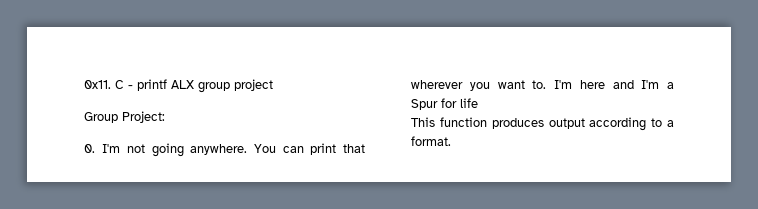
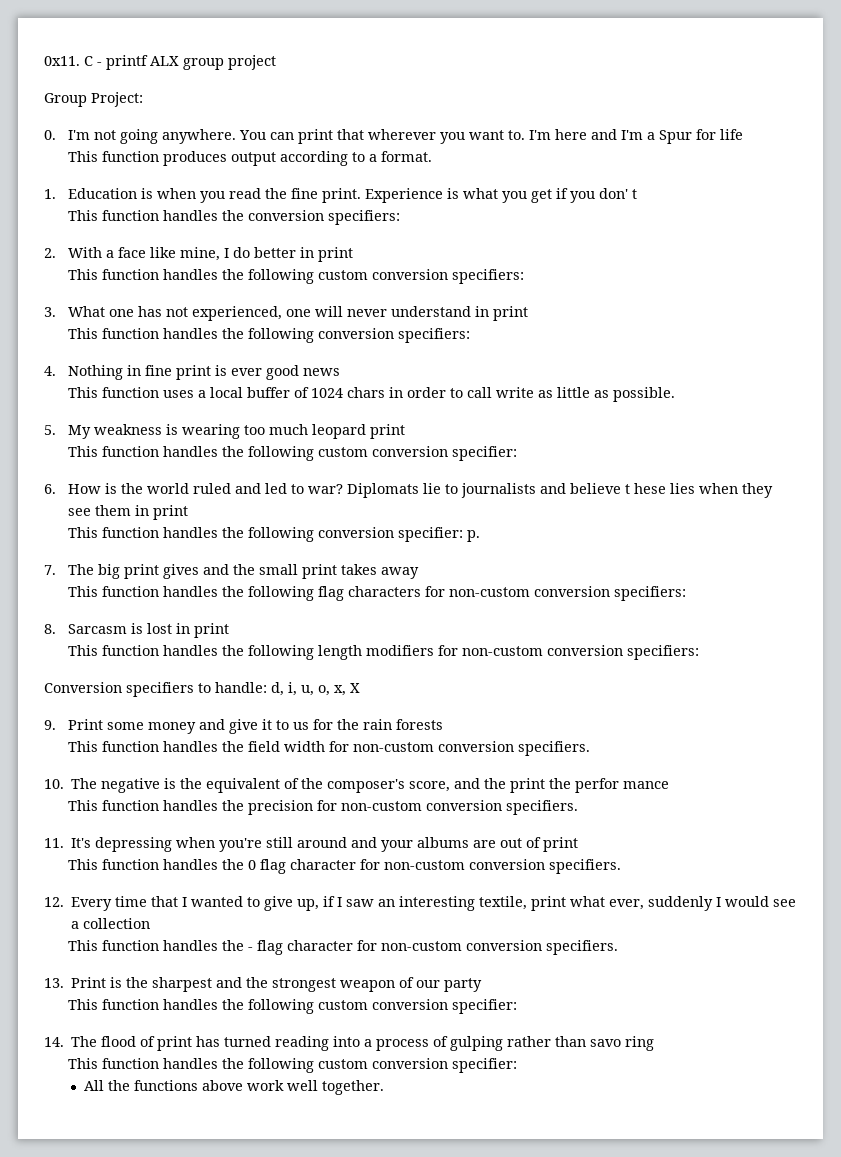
+ 1. Education is when you read the fine print. Experience is what you get if you don' t
+ This function handles the conversion specifiers:
+ 2. With a face like mine, I do better in print
+ This function handles the following custom conversion specifiers:
+ 3. What one has not experienced, one will never understand in print
+ This function handles the following conversion specifiers:
+ 4. Nothing in fine print is ever good news
+ This function uses a local buffer of 1024 chars in order to call write as little as possible.
+ 5. My weakness is wearing too much leopard print
+ This function handles the following custom conversion specifier:
+ 6. How is the world ruled and led to war? Diplomats lie to journalists and believe t hese lies when they see them in print
+ This function handles the following conversion specifier: p.
+ 7. The big print gives and the small print takes away
+ This function handles the following flag characters for non-custom conversion specifiers:
+ 8. Sarcasm is lost in print
+ This function handles the following length modifiers for non-custom conversion specifiers:
+ Conversion specifiers to handle: d, i, u, o, x, X
+ 9. Print some money and give it to us for the rain forests
+ This function handles the field width for non-custom conversion specifiers.
+ 10. The negative is the equivalent of the composer's score, and the print the perfor mance
+ This function handles the precision for non-custom conversion specifiers.
+ 11. It's depressing when you're still around and your albums are out of print
+ This function handles the 0 flag character for non-custom conversion specifiers.
+ 12. Every time that I wanted to give up, if I saw an interesting textile, print what ever, suddenly I would see a collection
+ This function handles the - flag character for non-custom conversion specifiers.
+ 13. Print is the sharpest and the strongest weapon of our party
+ This function handles the following custom conversion specifier:
+ 14. The flood of print has turned reading into a process of gulping rather than savo ring
+ This function handles the following custom conversion specifier:
+ All the functions above work well together.

